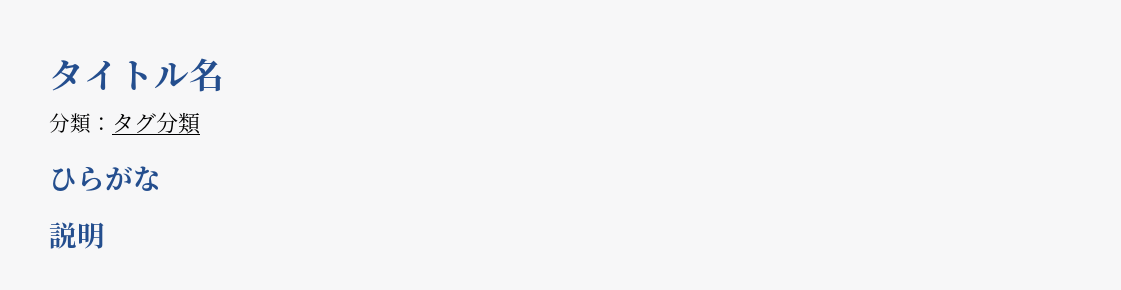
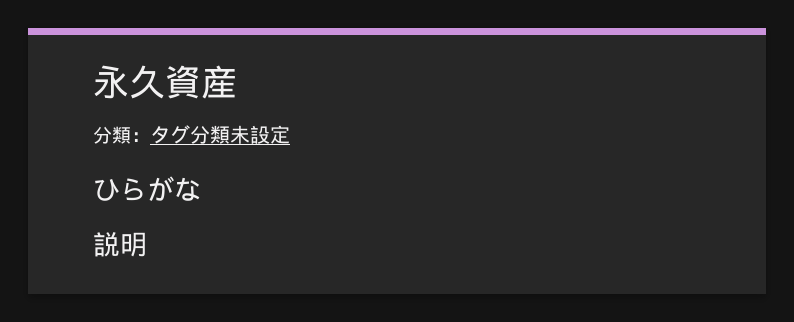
- タイトル名
+ 永久資産
- 分類：タグ分類
+ 分類：タグ分類未設定

